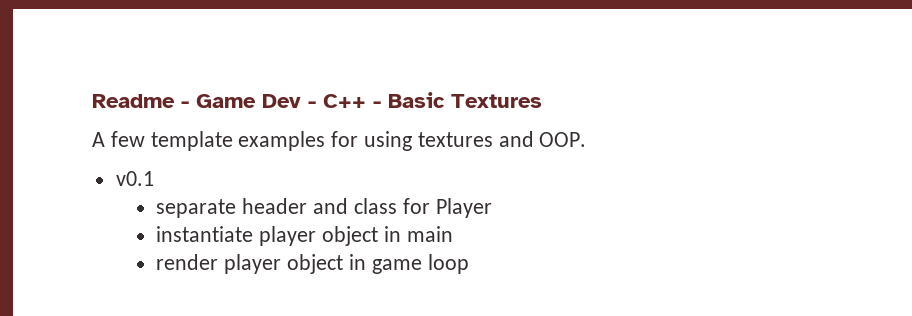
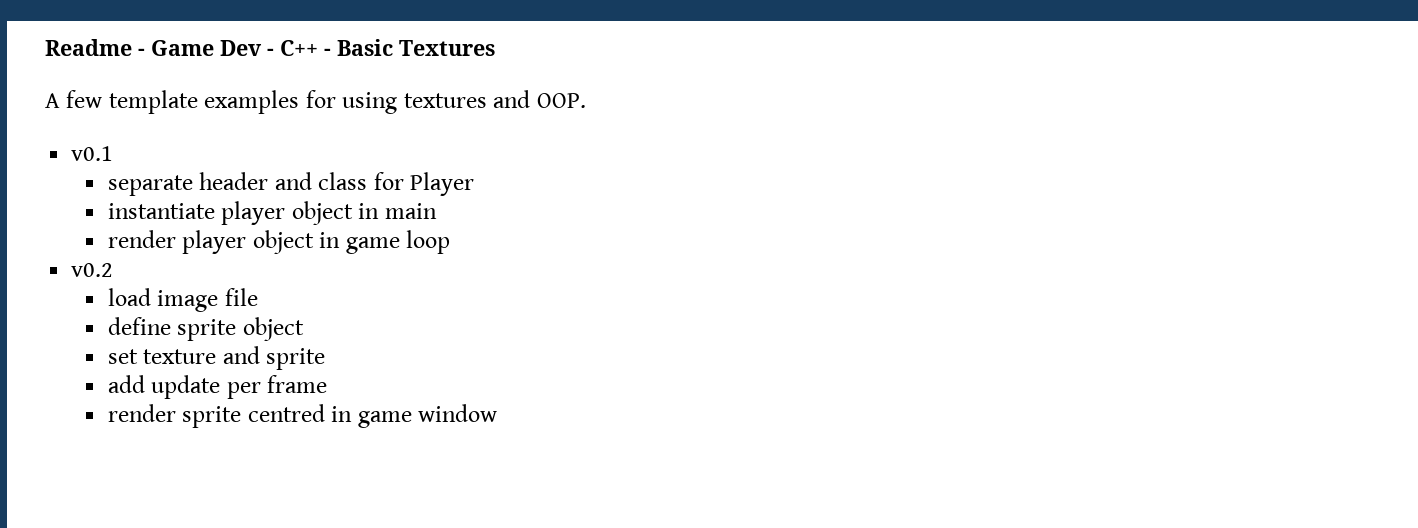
+ v0.2
+ load image file
+ define sprite object
+ set texture and sprite
+ add update per frame
+ render sprite centred in game window

